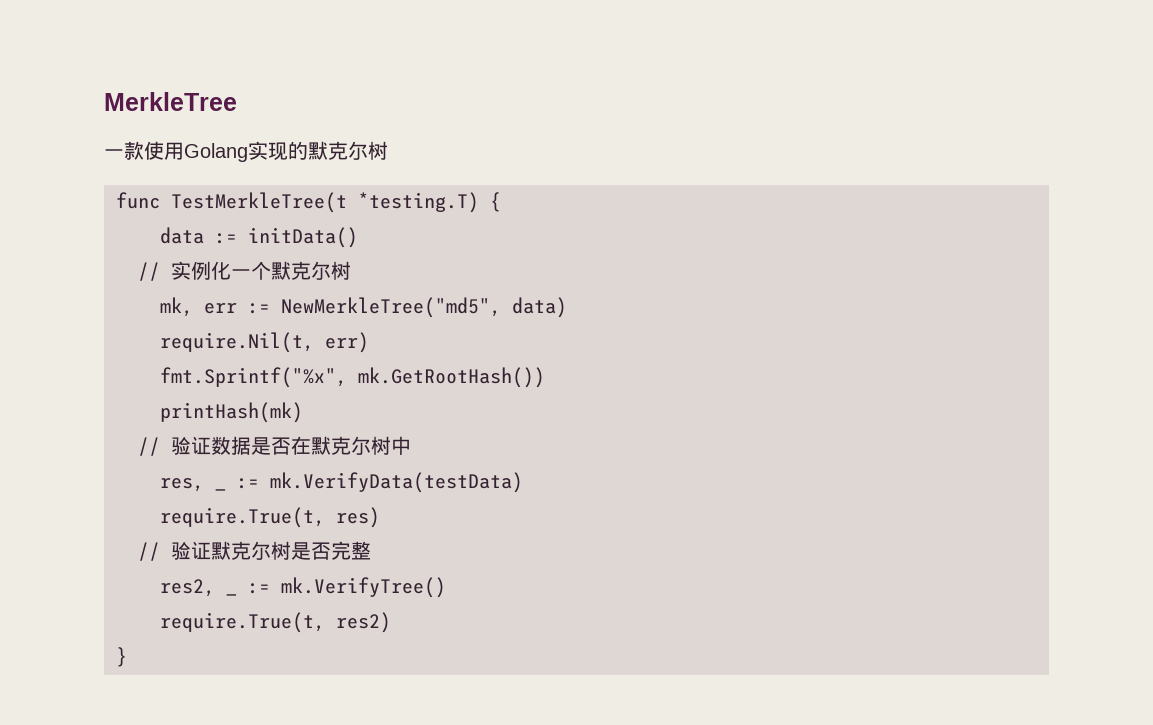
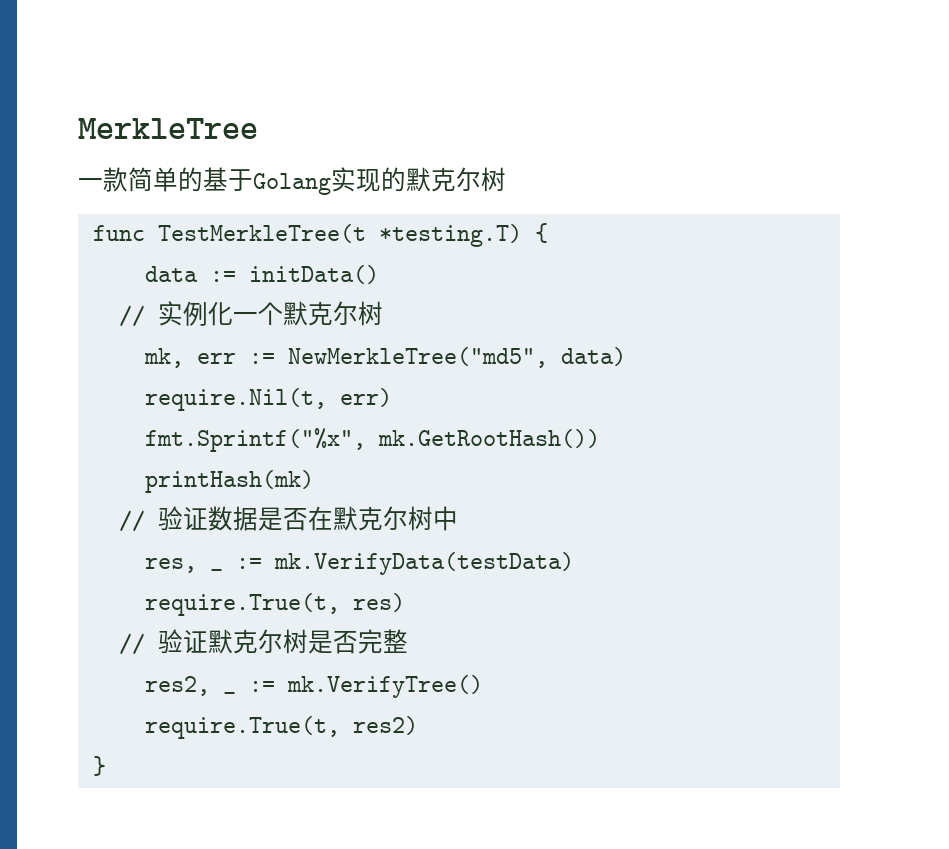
- 一款使用Golang实现的默克尔树
+ 一款简单的基于Golang实现的默克尔树

